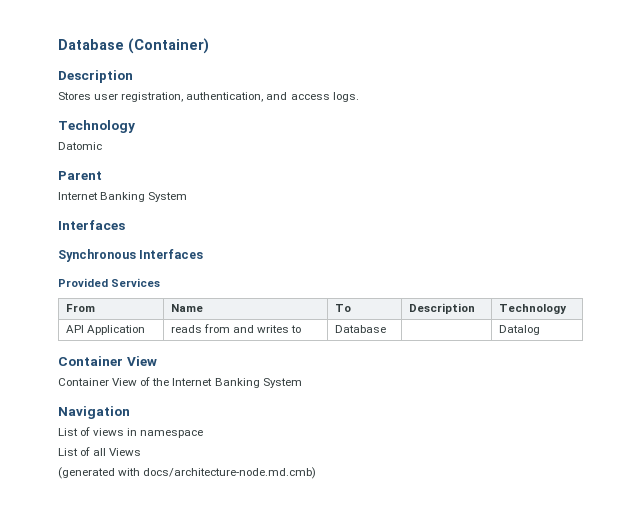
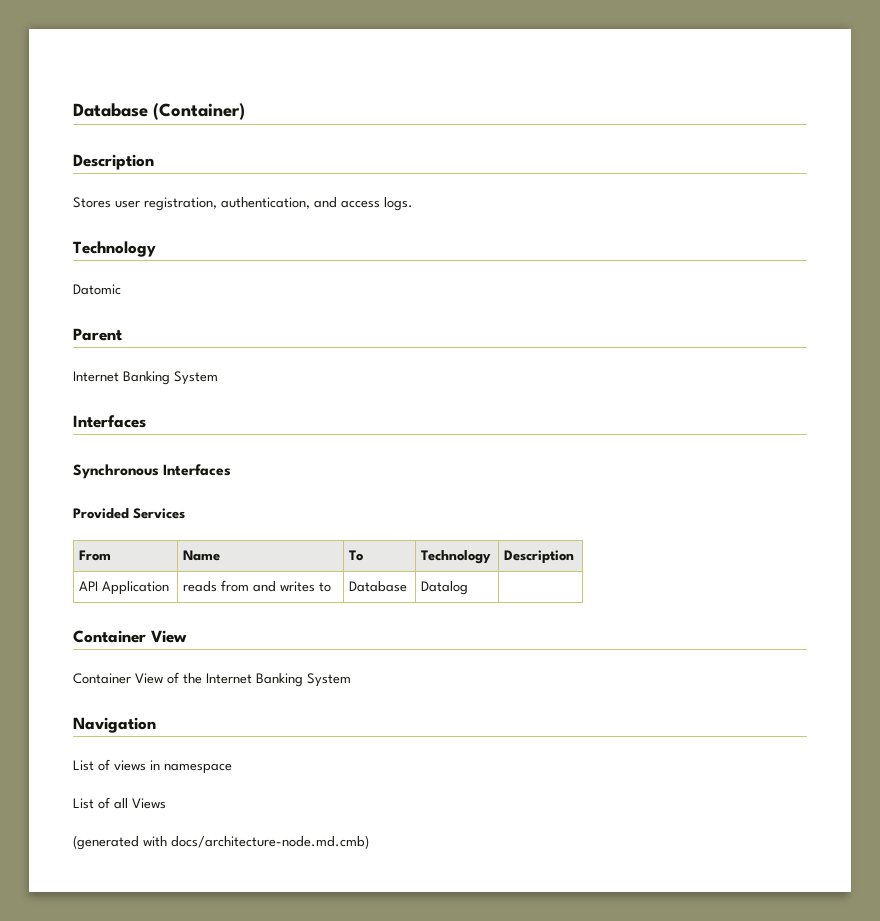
- From | Name | To | Description | Technology
+ From | Name | To | Technology | Description
- API Application | reads from and writes to | Database | | Datalog
+ API Application | reads from and writes to | Database | Datalog |

